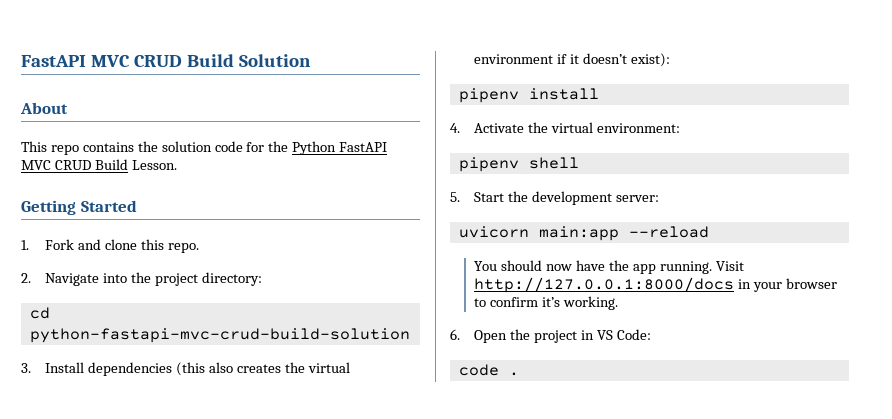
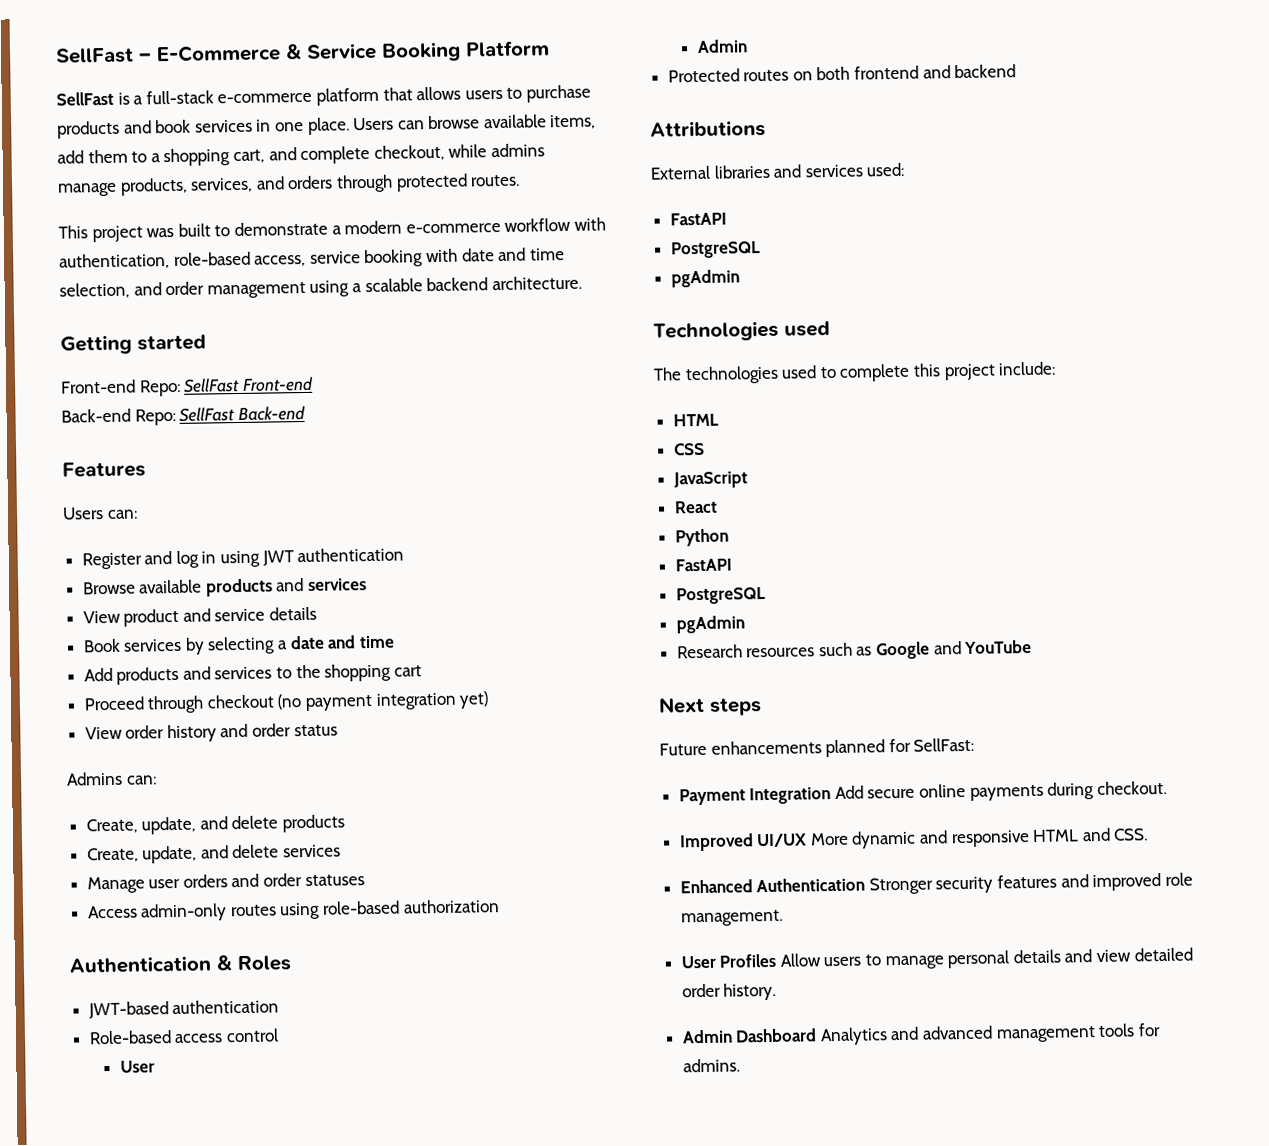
- FastAPI MVC CRUD Build Solution
- About
- This repo contains the solution code for the Python FastAPI MVC CRUD Build Lesson.
- Getting Started
- 1. Fork and clone this repo.
- 2. Navigate into the project directory:
- cd python-fastapi-mvc-crud-build-solution
- 3. Install dependencies (this also creates the virtual environment if it doesn’t exist):
- pipenv install
- 4. Activate the virtual environment:
- pipenv shell
- 5. Start the development server:
- uvicorn main:app --reload
- You should now have the app running. Visit http://127.0.0.1:8000/docs in your browser to confirm it’s working.
- 6. Open the project in VS Code:
- code .
+ SellFast – E-Commerce & Service Booking Platform
+ SellFast is a full-stack e-commerce platform that allows users to purchase products and book services in one place. Users can browse available items, add them to a shopping cart, and complete checkout, while admins manage products, services, and orders through protected routes.
+ This project was built to demonstrate a modern e-commerce workflow with authentication, role-based access, service booking with date and time selection, and order management using a scalable backend architecture.
+ Getting started
+ Front-end Repo: SellFast Front-end
+ Back-end Repo: SellFast Back-end
+ Features
+ Users can:
+ Register and log in using JWT authentication
+ Browse available products and services
+ View product and service details
+ Book services by selecting a date and time
+ Add products and services to the shopping cart
+ Proceed through checkout (no payment integration yet)
+ View order history and order status
+ Admins can:
+ Create, update, and delete products
+ Create, update, and delete services
+ Manage user orders and order statuses
+ Access admin-only routes using role-based authorization
+ Authentication & Roles
+ JWT-based authentication
+ Role-based access control
+ User
+ Admin
+ Protected routes on both frontend and backend
+ Attributions
+ External libraries and services used:
+ FastAPI
+ PostgreSQL
+ pgAdmin
+ Technologies used
+ The technologies used to complete this project include:
+ HTML
+ CSS
+ JavaScript
+ React
+ Python
+ FastAPI
+ PostgreSQL
+ pgAdmin
+ Research resources such as Google and YouTube
+ Next steps
+ Future enhancements planned for SellFast:
+ Payment Integration Add secure online payments during checkout.
+ Improved UI/UX More dynamic and responsive HTML and CSS.
+ Enhanced Authentication Stronger security features and improved role management.
+ User Profiles Allow users to manage personal details and view detailed order history.
+ Admin Dashboard Analytics and advanced management tools for admins.

